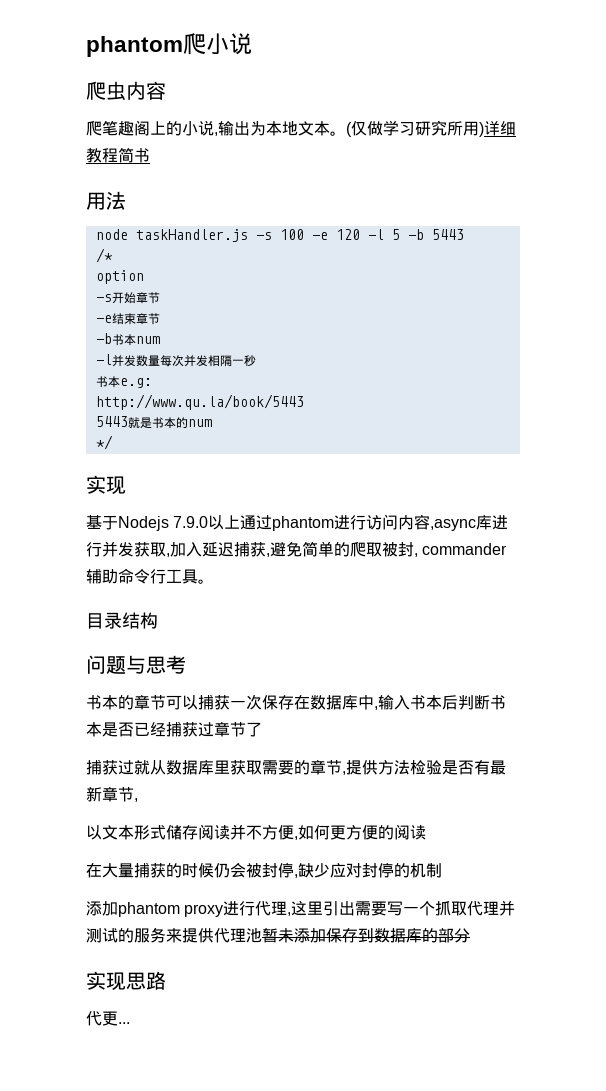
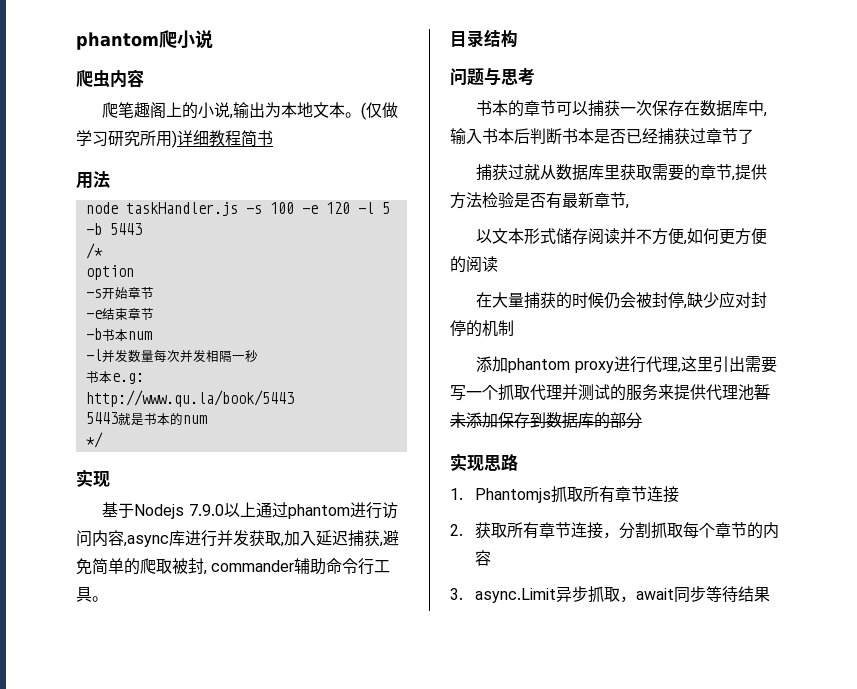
- 代更...
+ 1. Phantomjs抓取所有章节连接
+ 2.获取所有章节连接，分割抓取每个章节的内容
+ 3. async.Limit异步抓取，await同步等待结果

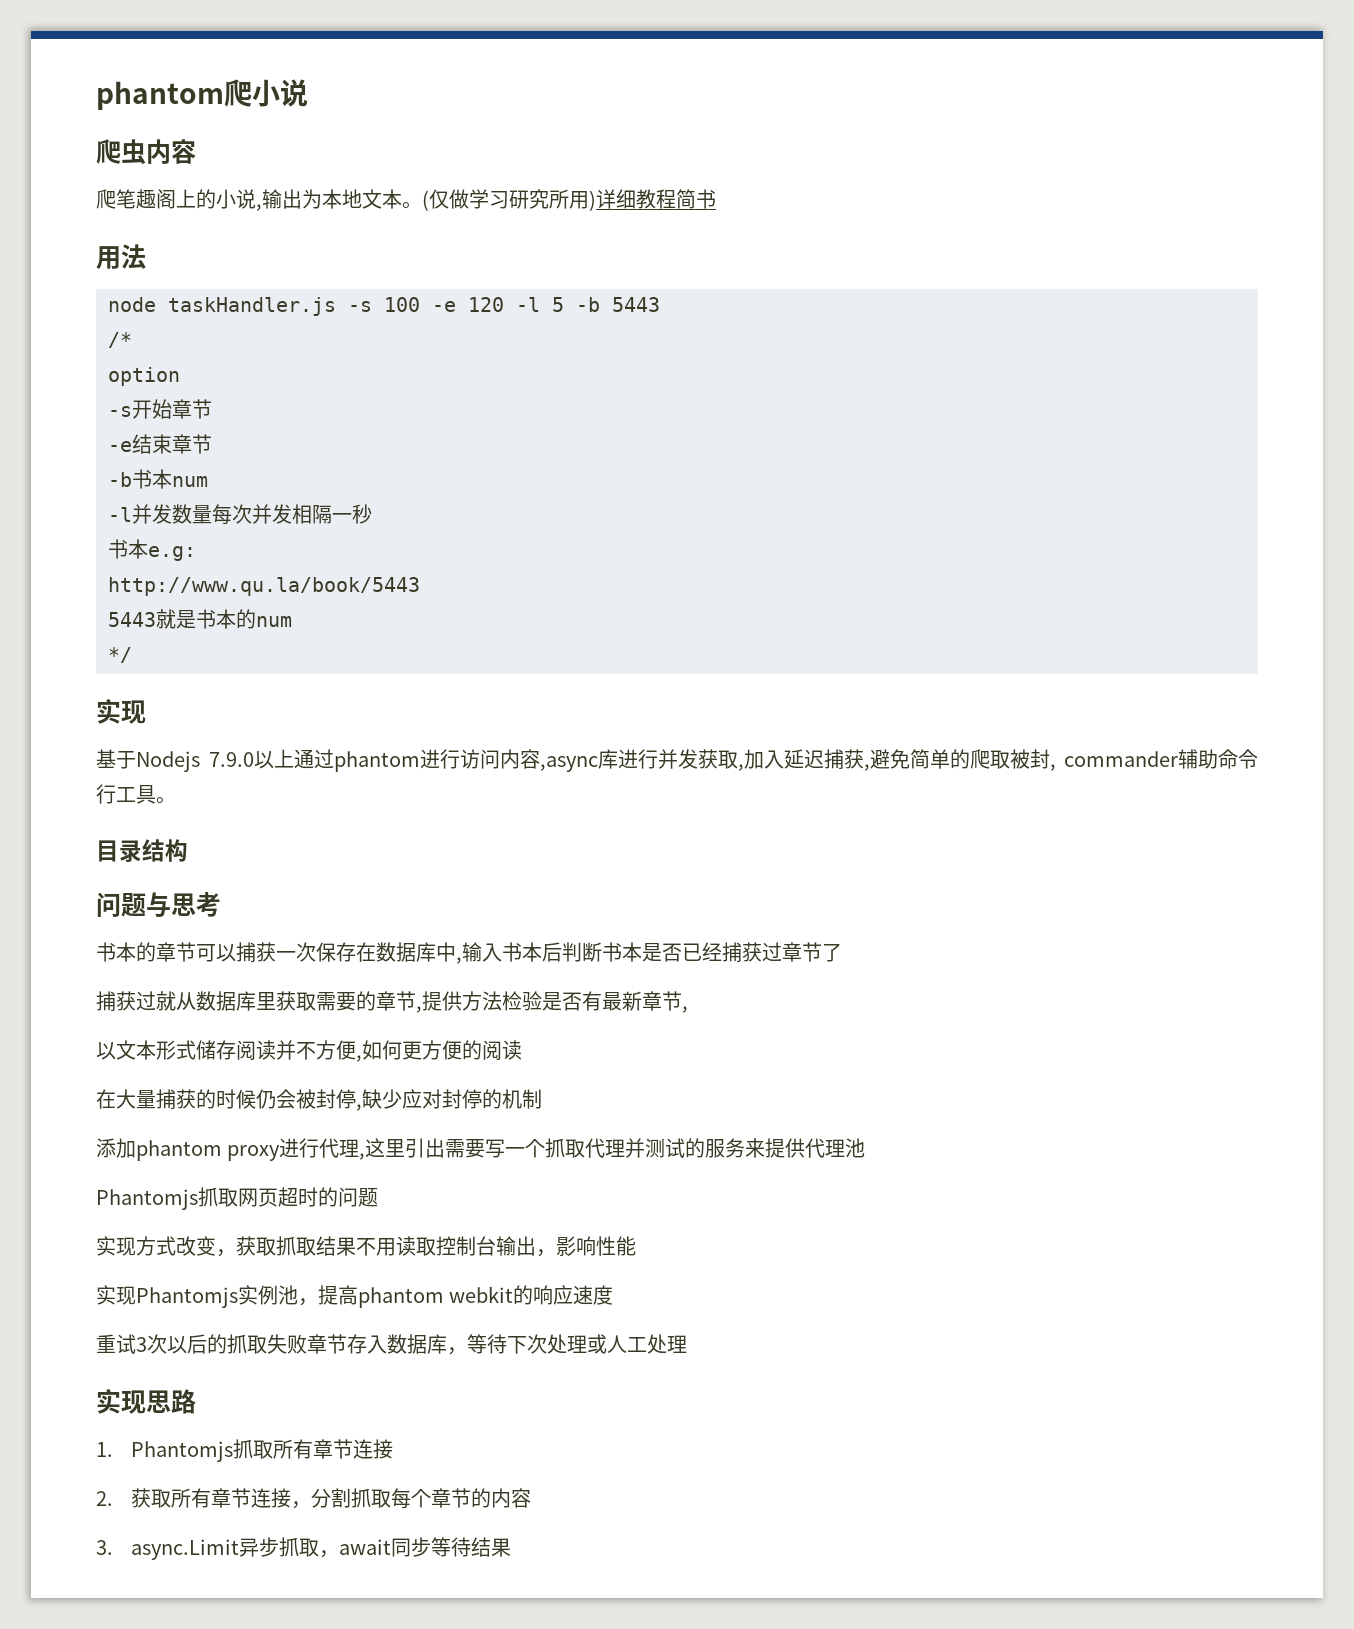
- 添加phantom proxy进行代理,这里引出需要写一个抓取代理并测试的服务来提供代理池暂未添加保存到数据库的部分
+ 添加phantom proxy进行代理,这里引出需要写一个抓取代理并测试的服务来提供代理池
+ Phantomjs抓取网页超时的问题
+ 实现方式改变，获取抓取结果不用读取控制台输出，影响性能
+ 实现Phantomjs实例池，提高phantom webkit的响应速度
+ 重试3次以后的抓取失败章节存入数据库，等待下次处理或人工处理

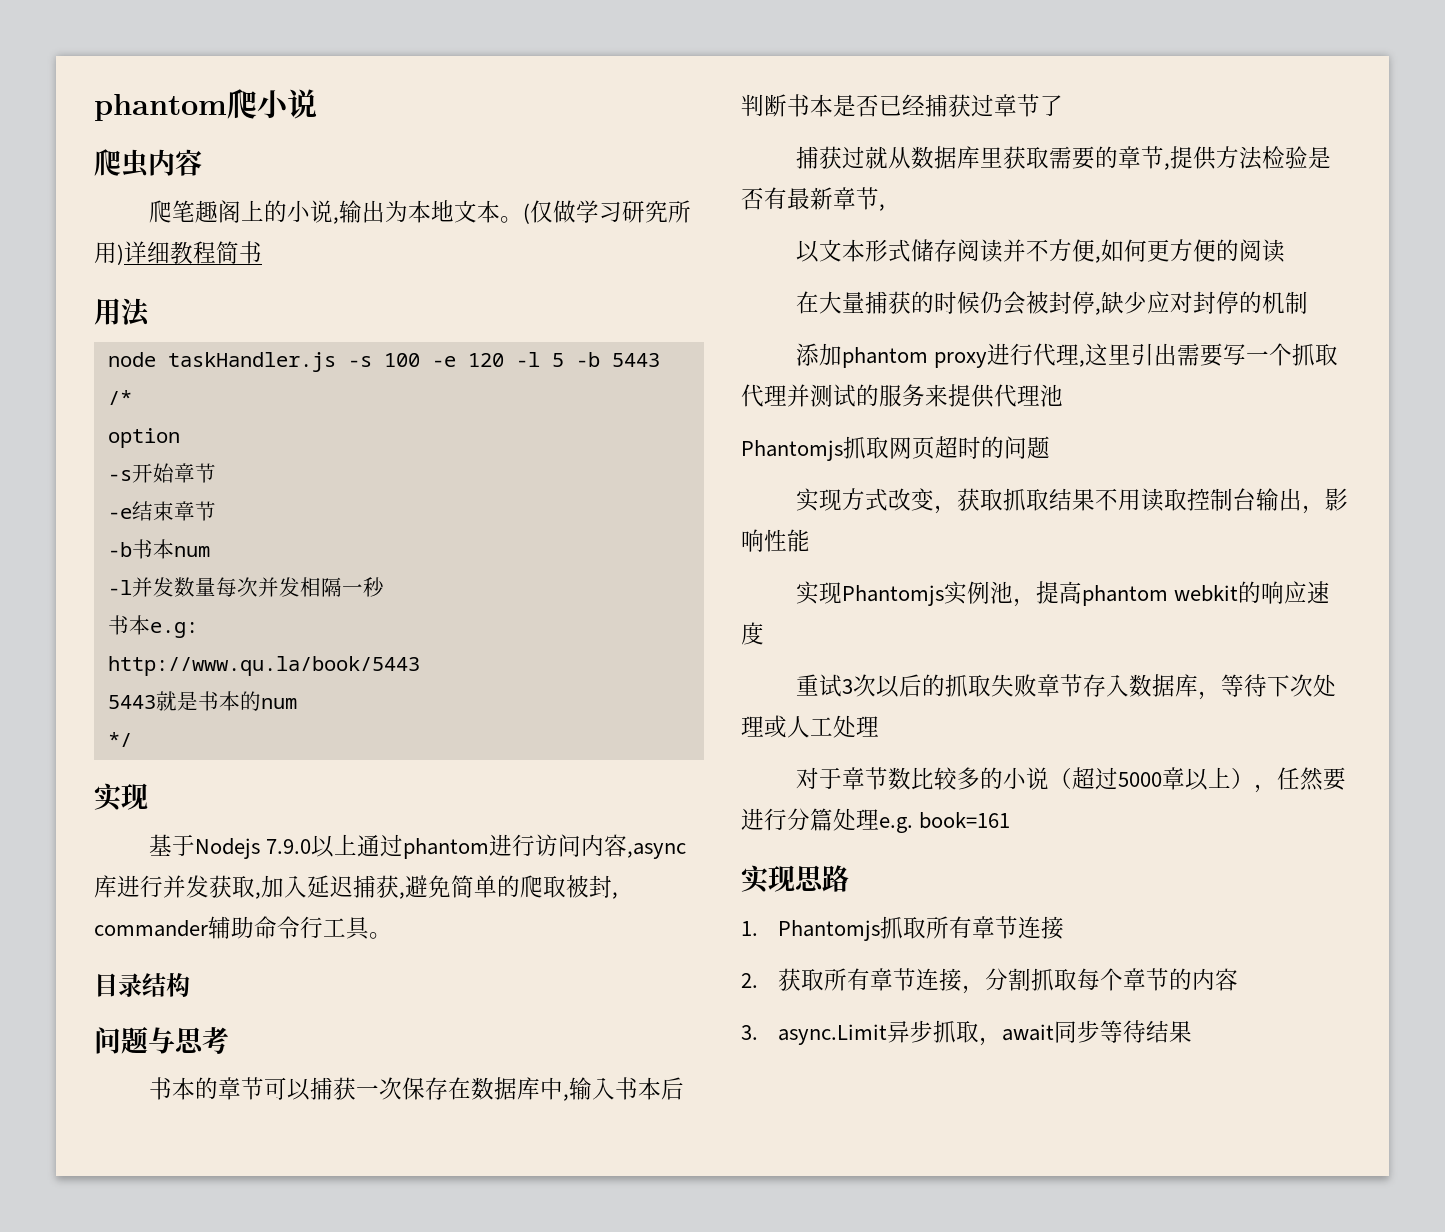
+ 对于章节数比较多的小说（超过5000章以上），任然要进行分篇处理e.g. book=161

